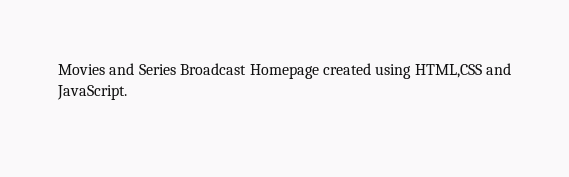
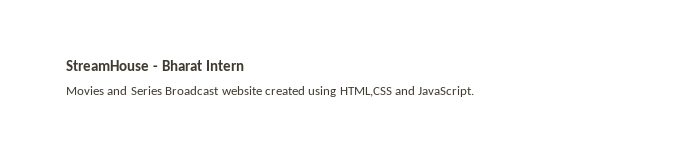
+ StreamHouse - Bharat Intern
- Movies and Series Broadcast Homepage created using HTML,CSS and JavaScript.
+ Movies and Series Broadcast website created using HTML,CSS and JavaScript.

